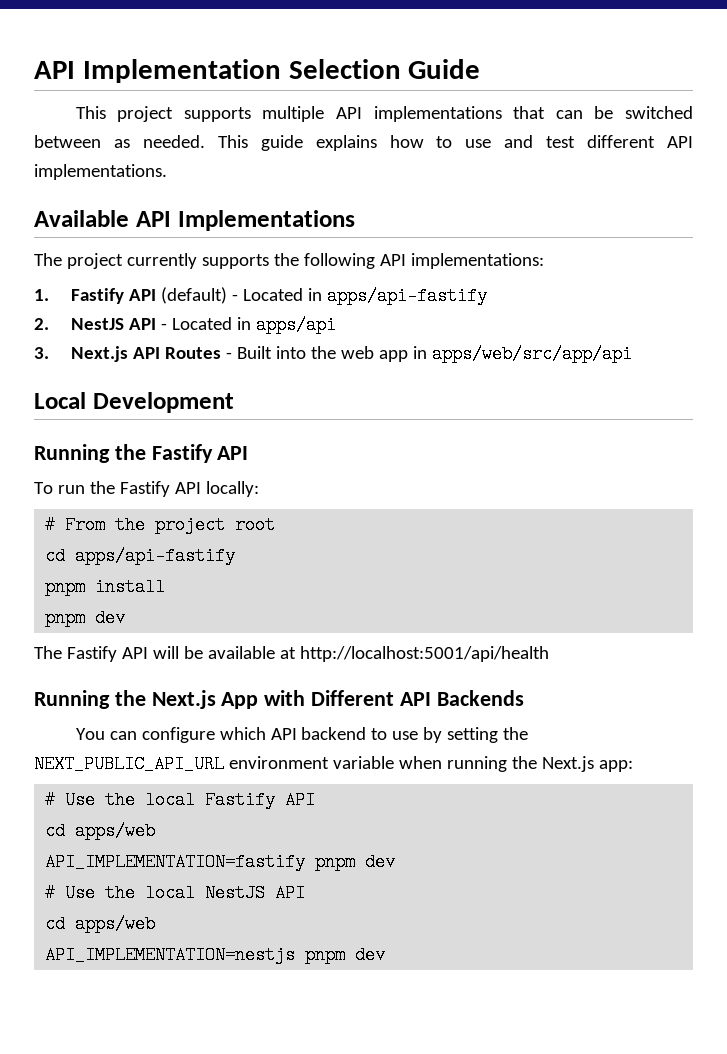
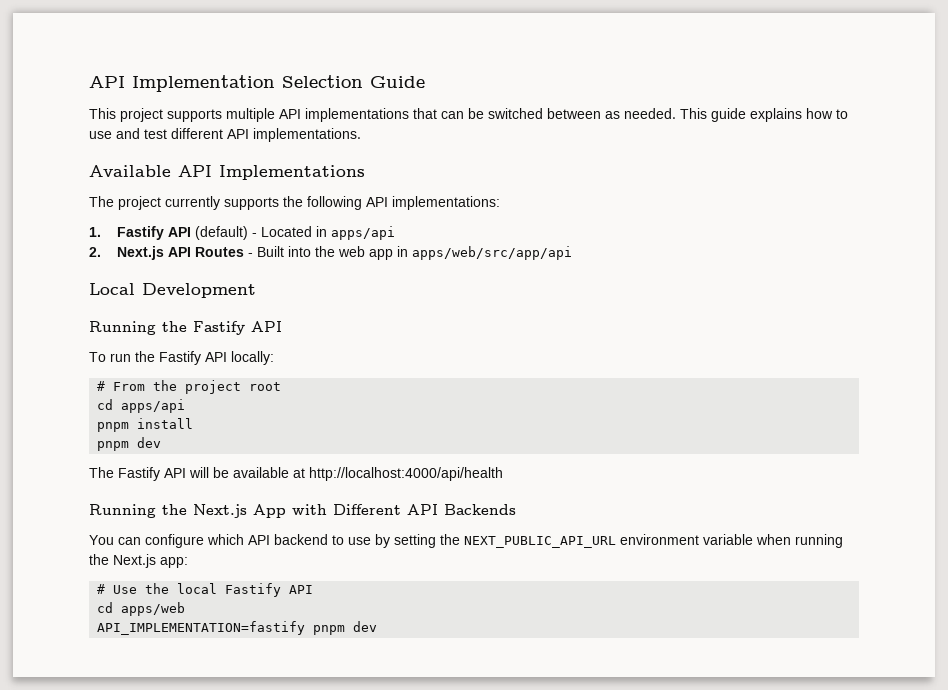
- 1. Fastify API (default) - Located in apps/api-fastify
- 2. NestJS API - Located in apps/api
- 3. Next.js API Routes - Built into the web app in apps/web/src/app/api
+ 1. Fastify API (default) - Located in apps/api
+ 2. Next.js API Routes - Built into the web app in apps/web/src/app/api
- cd apps/api-fastify
+ cd apps/api
- The Fastify API will be available at http://localhost:5001/api/health
+ The Fastify API will be available at http://localhost:4000/api/health
- # Use the local NestJS API
- cd apps/web
- API_IMPLEMENTATION=nestjs pnpm dev

